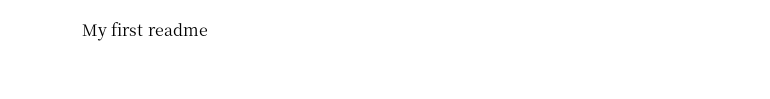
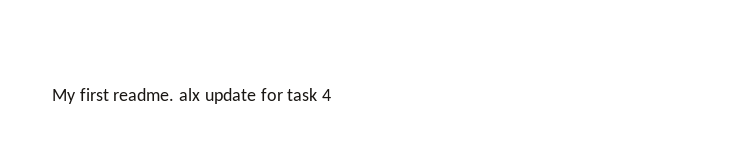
- My first readme
+ My first readme. alx update for task 4

